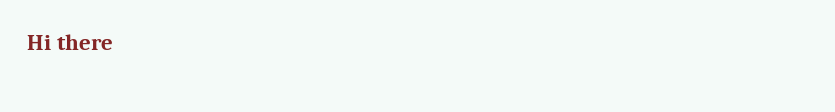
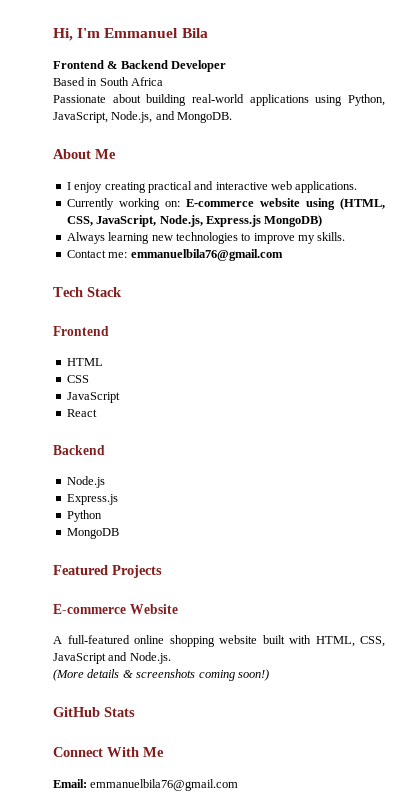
- Hi there
+ Hi, I'm Emmanuel Bila
+ Frontend & Backend Developer
+ Based in South Africa
+ Passionate about building real-world applications using Python, JavaScript, Node.js, and MongoDB.
+ About Me
+ I enjoy creating practical and interactive web applications.
+ Currently working on: E-commerce website using (HTML, CSS, JavaScript, Node.js, Express.js MongoDB)
+ Always learning new technologies to improve my skills.
+ Contact me: emmanuelbila76@gmail.com
+ Tech Stack
+ Frontend
+ HTML
+ CSS
+ JavaScript
+ React
+ Backend
+ Node.js
+ Express.js
+ Python
+ MongoDB
+ Featured Projects
+ E-commerce Website
+ A full-featured online shopping website built with HTML, CSS, JavaScript and Node.js.
+ (More details & screenshots coming soon!)
+ GitHub Stats
+ Connect With Me
+ Email: emmanuelbila76@gmail.com

